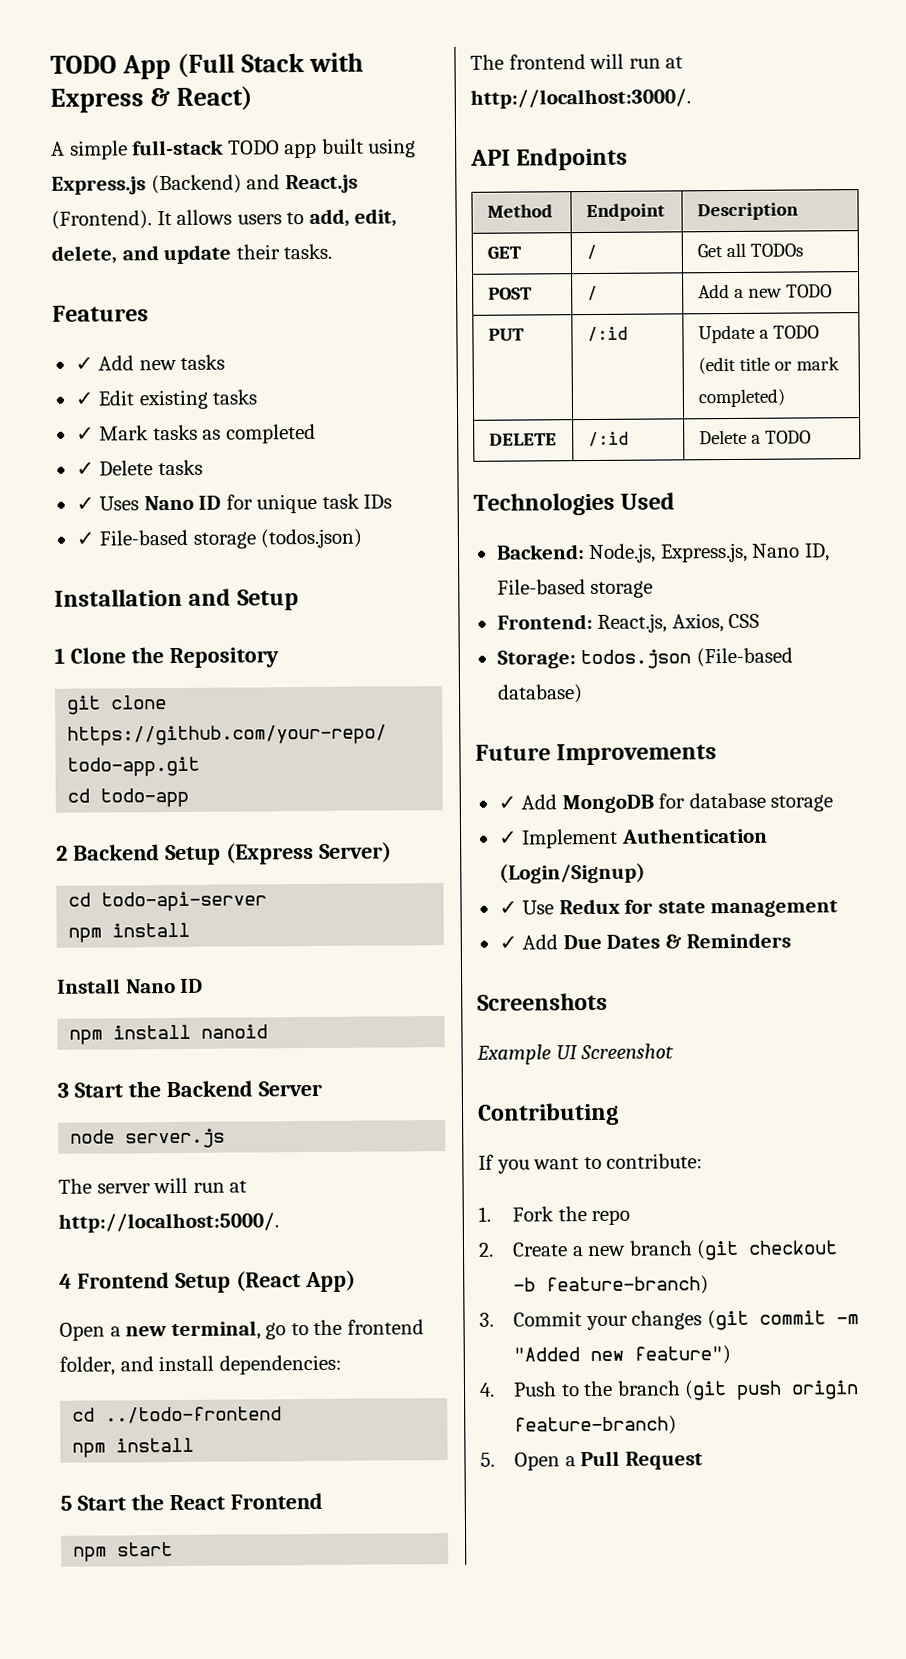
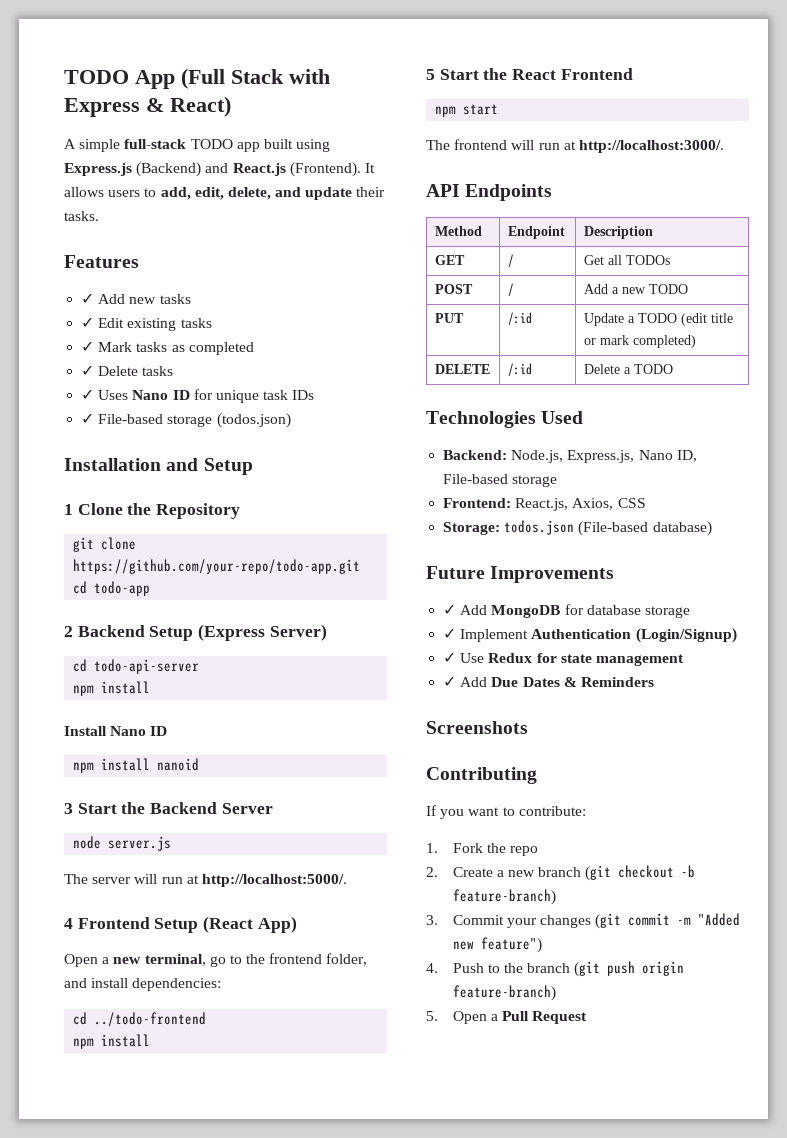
- Example UI Screenshot

